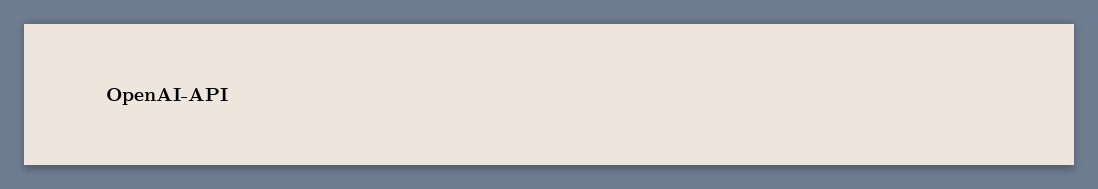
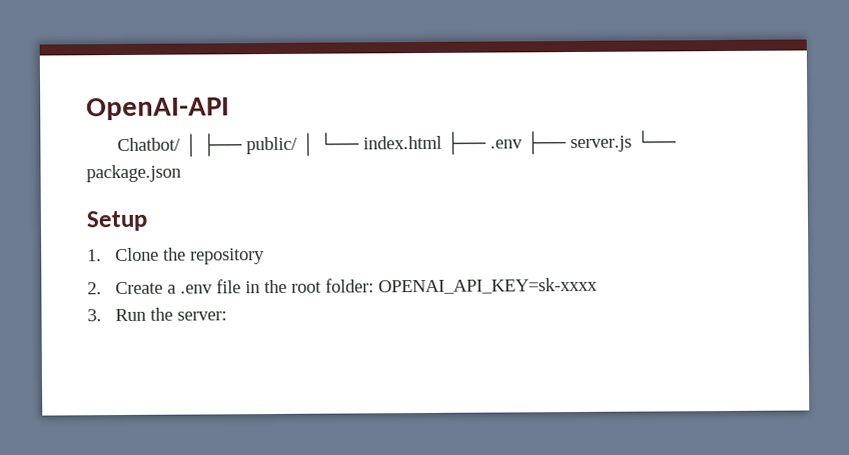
+ Chatbot/ │ ├── public/ │ └── index.html ├── .env ├── server.js └── package.json
+ Setup
+ 1. Clone the repository
+ 2. Create a .env file in the root folder: OPENAI_API_KEY=sk-xxxx
+ 3. Run the server:

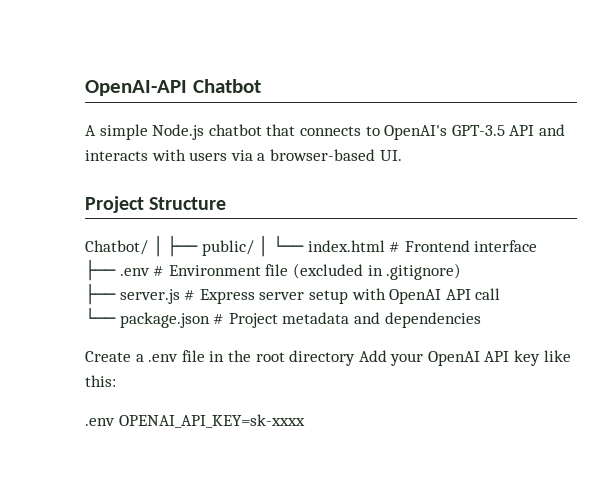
- OpenAI-API
+ OpenAI-API Chatbot
+ A simple Node.js chatbot that connects to OpenAI's GPT-3.5 API and interacts with users via a browser-based UI.
+ Project Structure
- Chatbot/ │ ├── public/ │ └── index.html ├── .env ├── server.js └── package.json
- Setup
- 1. Clone the repository
- 2. Create a .env file in the root folder: OPENAI_API_KEY=sk-xxxx
- 3. Run the server:
+ Chatbot/ │ ├── public/ │ └── index.html # Frontend interface
+ ├── .env # Environment file (excluded in .gitignore)
+ ├── server.js # Express server setup with OpenAI API call
+ └── package.json # Project metadata and dependencies
+ Create a .env file in the root directory Add your OpenAI API key like this:
+ .env OPENAI_API_KEY=sk-xxxx

